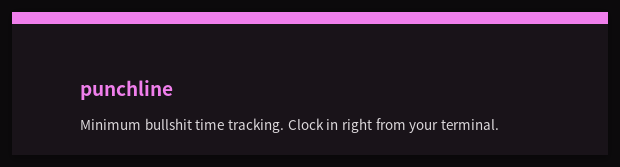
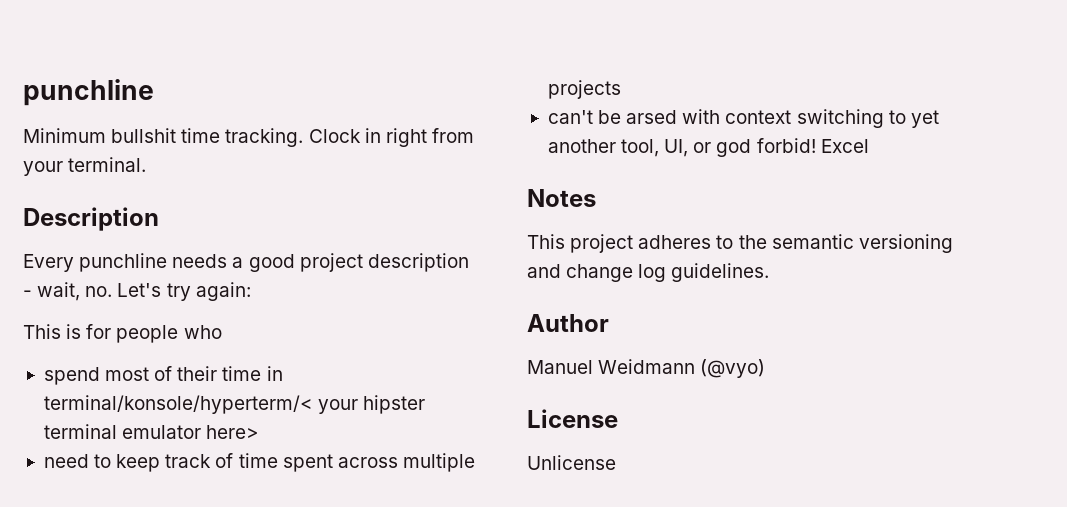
+ Description
+ Every punchline needs a good project description - wait, no. Let's try again:
+ This is for people who
+ spend most of their time in terminal/konsole/hyperterm/< your hipster terminal emulator here>
+ need to keep track of time spent across multiple projects
+ can't be arsed with context switching to yet another tool, UI, or god forbid! Excel
+ Notes
+ This project adheres to the semantic versioning and change log guidelines.
+ Author
+ Manuel Weidmann (@vyo)
+ License
+ Unlicense

